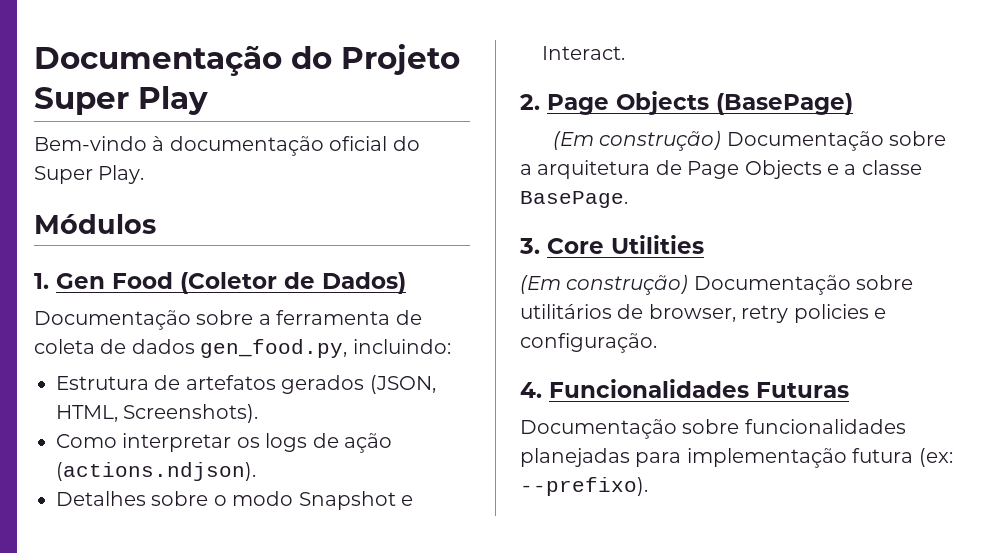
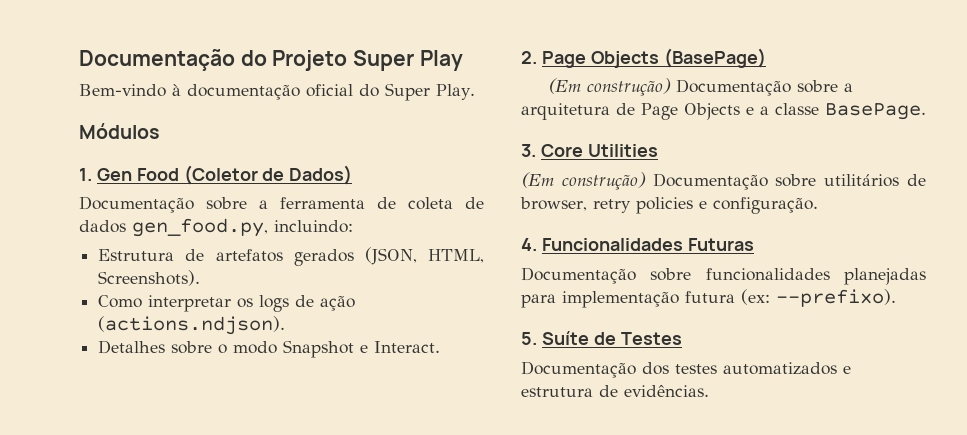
+ 5. Suíte de Testes
+ Documentação dos testes automatizados e estrutura de evidências.

